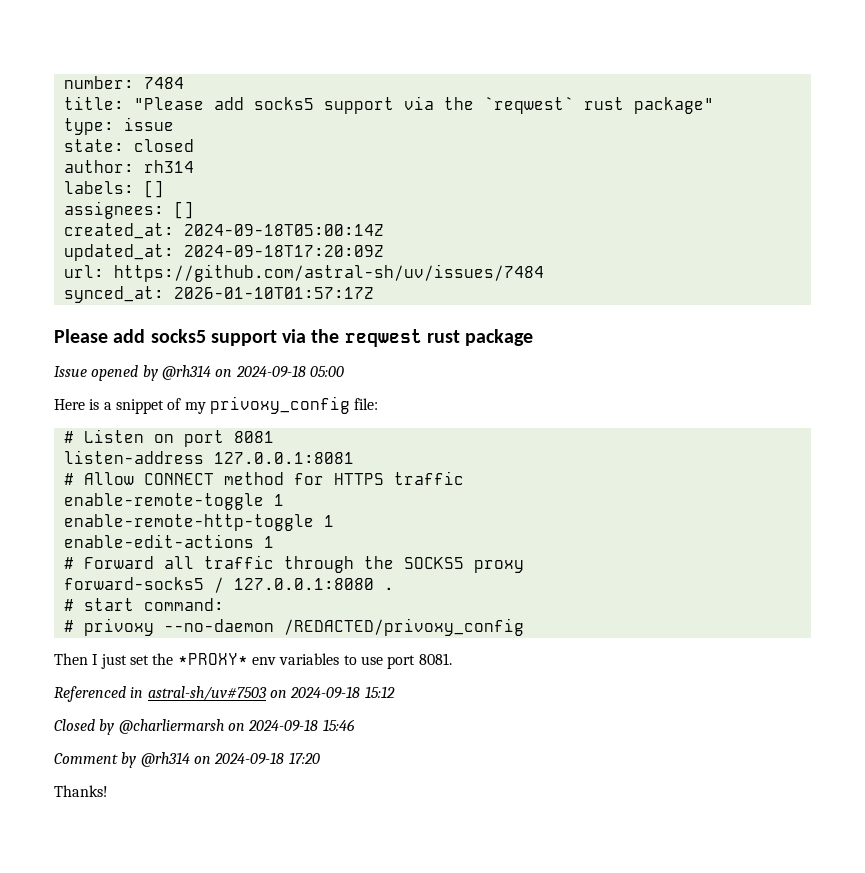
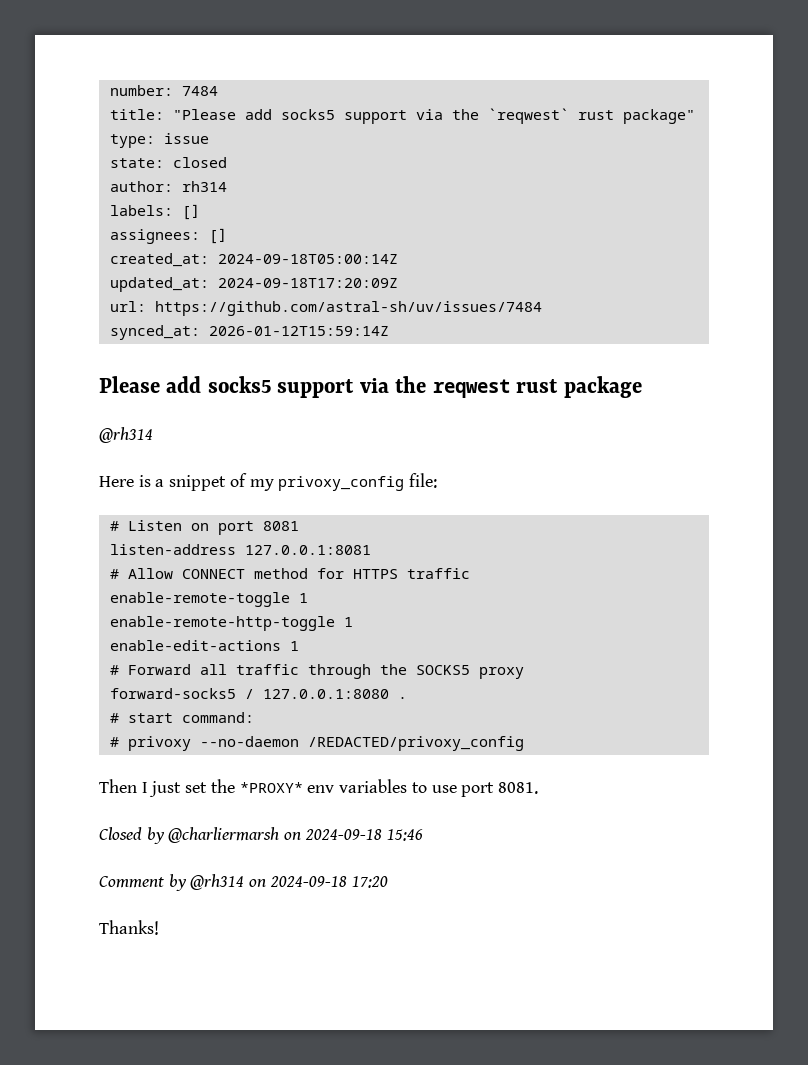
- synced_at: 2026-01-10T01:57:17Z
+ synced_at: 2026-01-12T15:59:14Z
  Please add socks5 support via the reqwest rust package
- Issue opened by @rh314 on 2024-09-18 05:00
+ @rh314
- Referenced in astral-sh/uv#7503 on 2024-09-18 15:12

